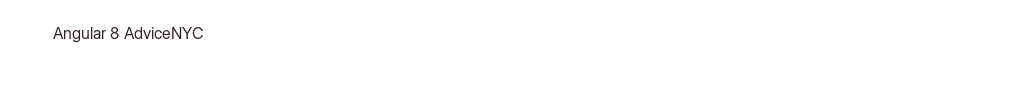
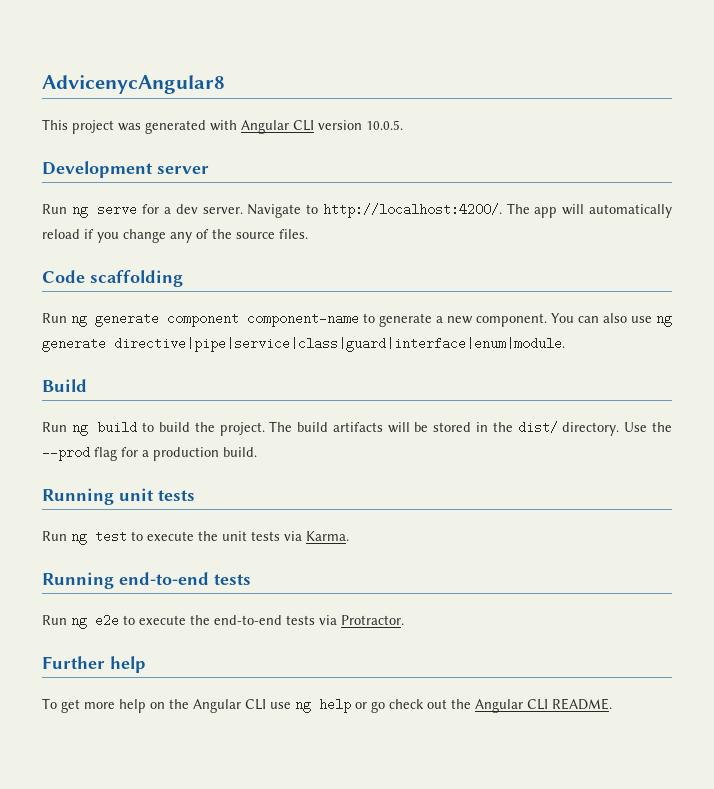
- Angular 8 AdviceNYC
+ AdvicenycAngular8
+ This project was generated with Angular CLI version 10.0.5.
+ Development server
+ Run ng serve for a dev server. Navigate to http://localhost:4200/. The app will automatically reload if you change any of the source files.
+ Code scaffolding
+ Run ng generate component component-name to generate a new component. You can also use ng generate directive|pipe|service|class|guard|interface|enum|module.
+ Build
+ Run ng build to build the project. The build artifacts will be stored in the dist/ directory. Use the --prod flag for a production build.
+ Running unit tests
+ Run ng test to execute the unit tests via Karma.
+ Running end-to-end tests
+ Run ng e2e to execute the end-to-end tests via Protractor.
+ Further help
+ To get more help on the Angular CLI use ng help or go check out the Angular CLI README.

